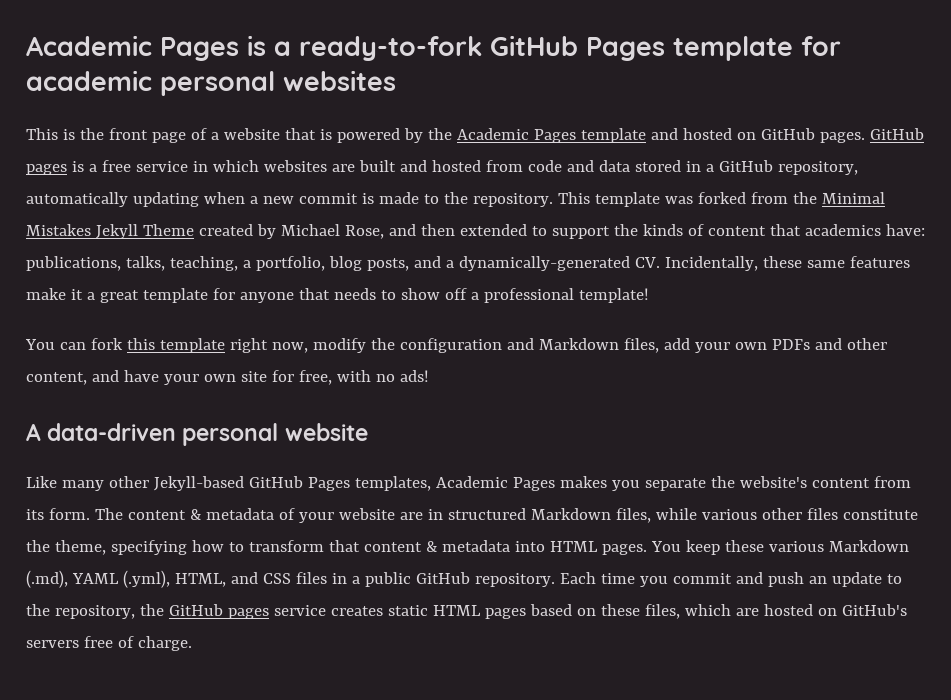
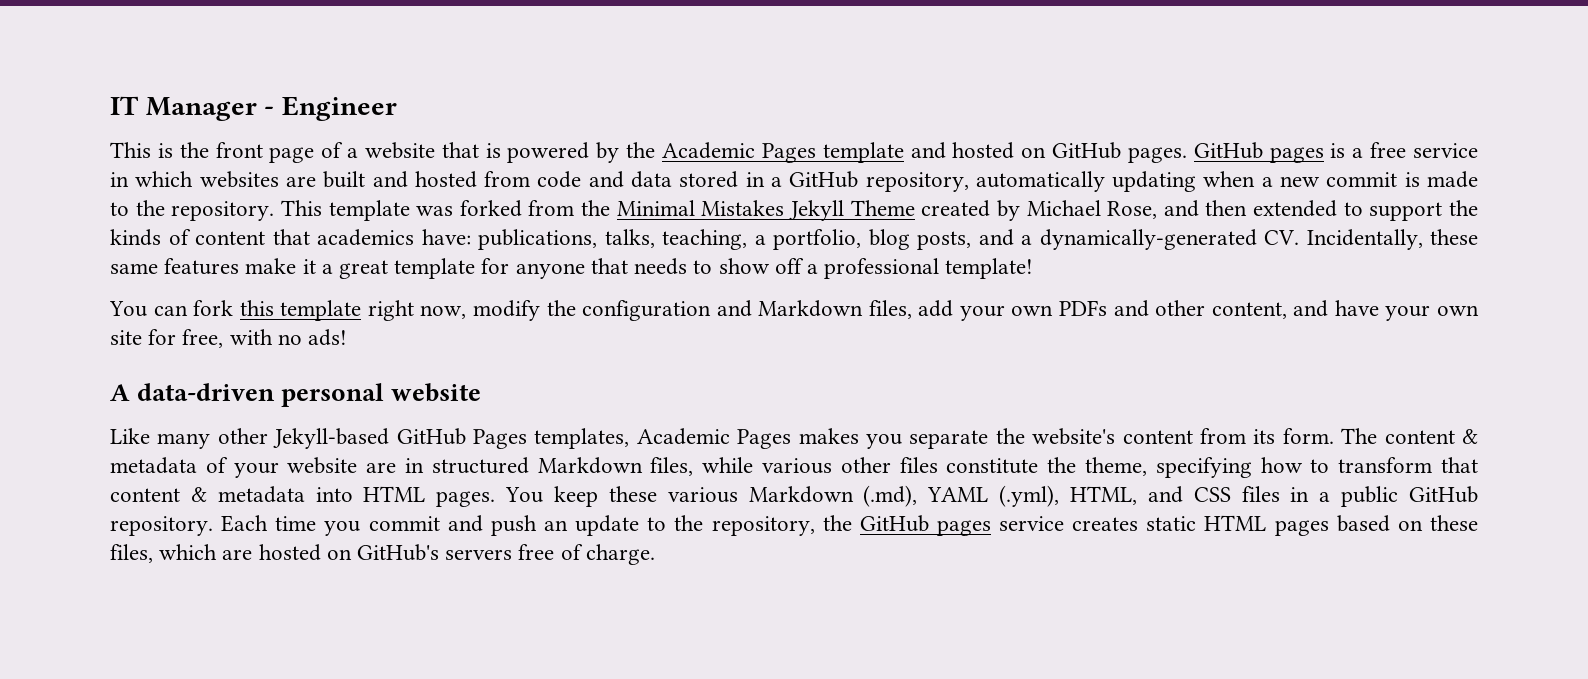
- Academic Pages is a ready-to-fork GitHub Pages template for academic personal websites
+ IT Manager - Engineer

